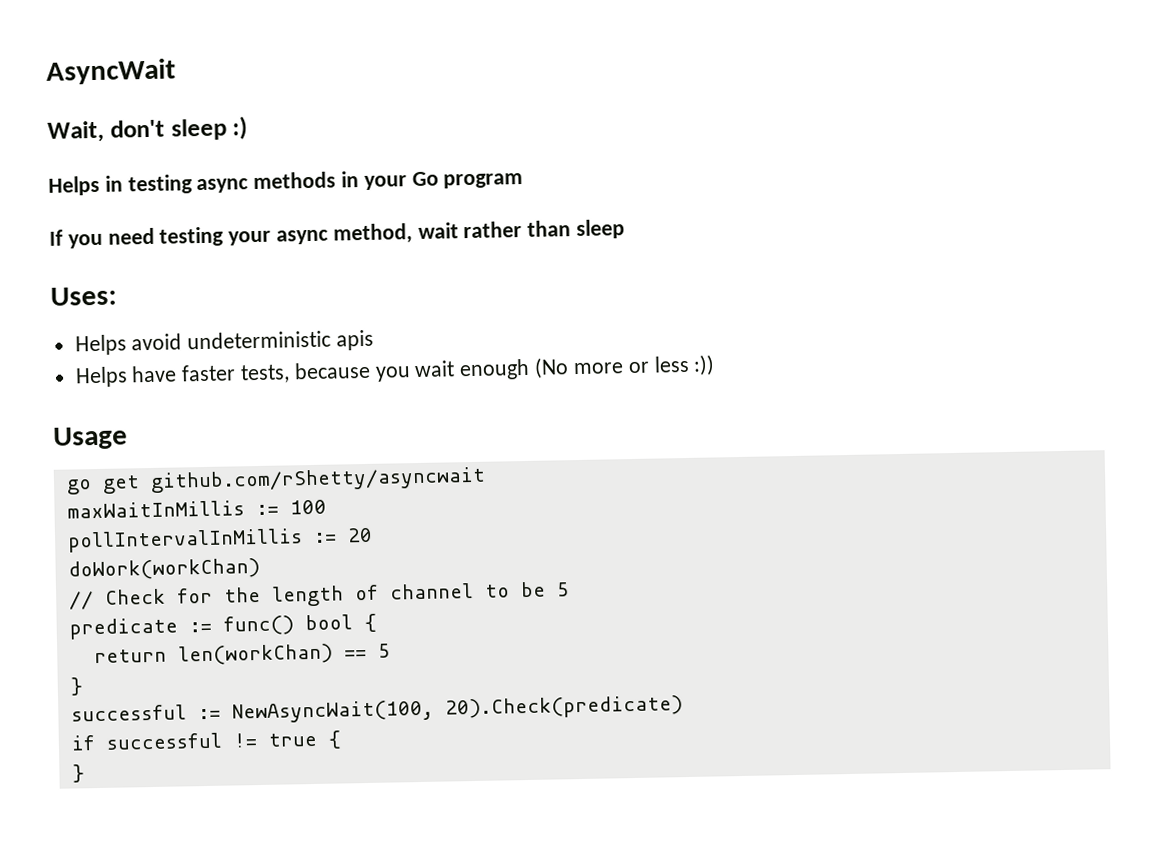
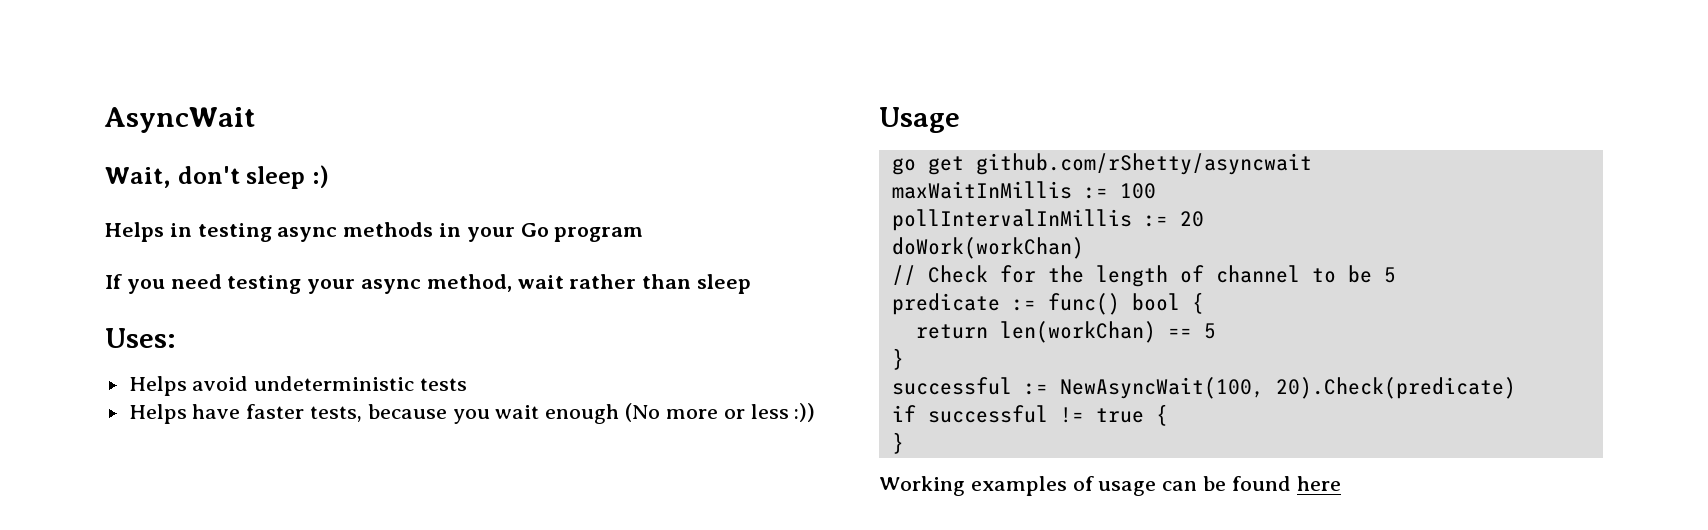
- Helps avoid undeterministic apis
+ Helps avoid undeterministic tests
+ Working examples of usage can be found here

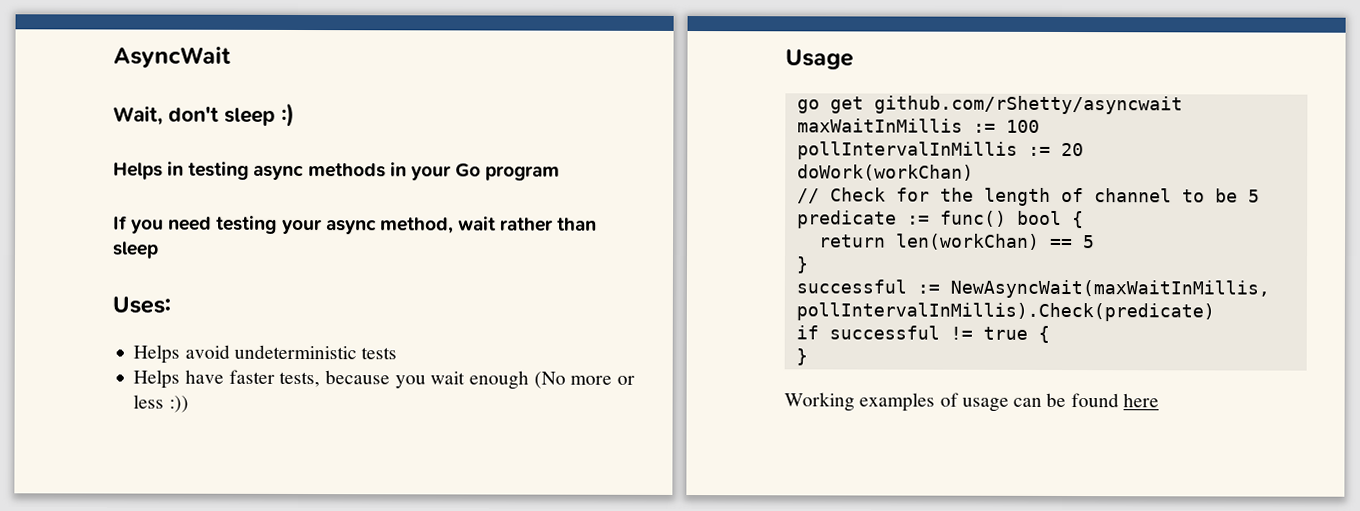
- successful := NewAsyncWait(100, 20).Check(predicate)
+ successful := NewAsyncWait(maxWaitInMillis, pollIntervalInMillis).Check(predicate)

